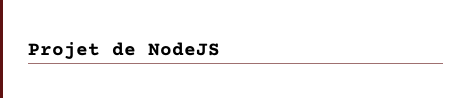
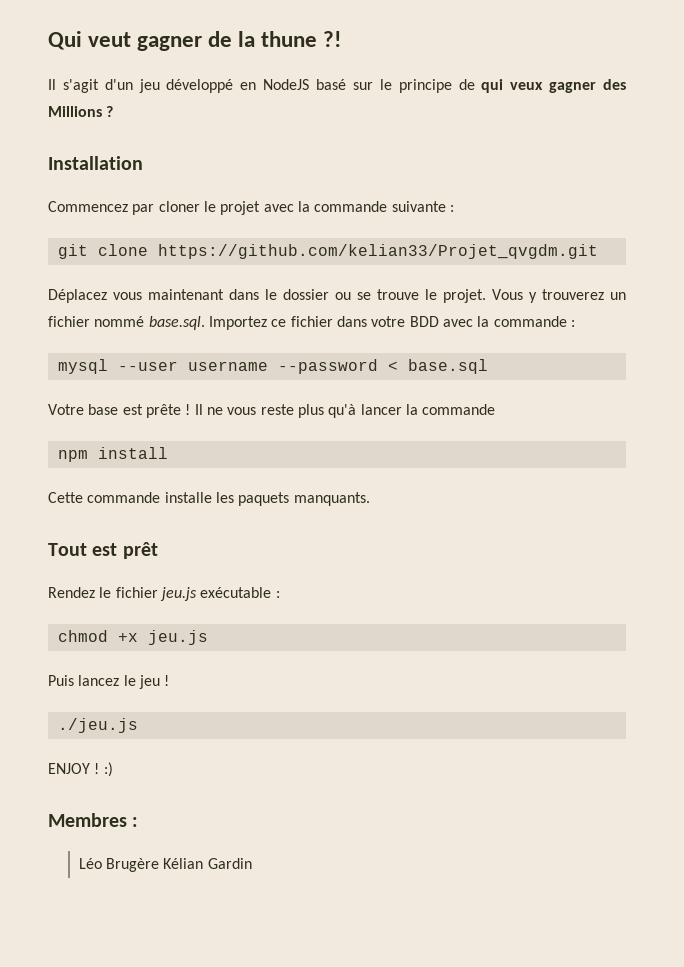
- Projet de NodeJS
+ Qui veut gagner de la thune ?!
+ Il s'agit d'un jeu développé en NodeJS basé sur le principe de qui veux gagner des Millions ?
+ Installation
+ Commencez par cloner le projet avec la commande suivante :
+ git clone https://github.com/kelian33/Projet_qvgdm.git
+ Déplacez vous maintenant dans le dossier ou se trouve le projet. Vous y trouverez un fichier nommé base.sql. Importez ce fichier dans votre BDD avec la commande :
+ mysql --user username --password < base.sql
+ Votre base est prête ! Il ne vous reste plus qu'à lancer la commande
+ npm install
+ Cette commande installe les paquets manquants.
+ Tout est prêt
+ Rendez le fichier jeu.js exécutable :
+ chmod +x jeu.js
+ Puis lancez le jeu !
+ ./jeu.js
+ ENJOY ! :)
+ Membres :
+ Léo Brugère Kélian Gardin

